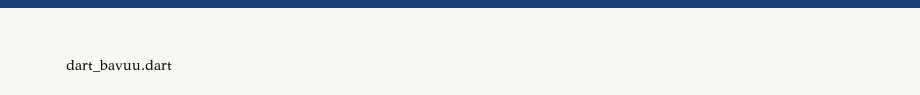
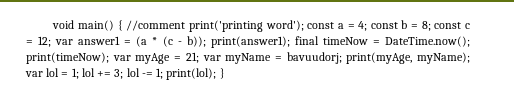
- dart_bavuu.dart
+ void main() { //comment print('printing word'); const a = 4; const b = 8; const c = 12; var answer1 = (a * (c - b)); print(answer1); final timeNow = DateTime.now(); print(timeNow); var myAge = 21; var myName = bavuudorj; print(myAge, myName); var lol = 1; lol += 3; lol -= 1; print(lol); }

